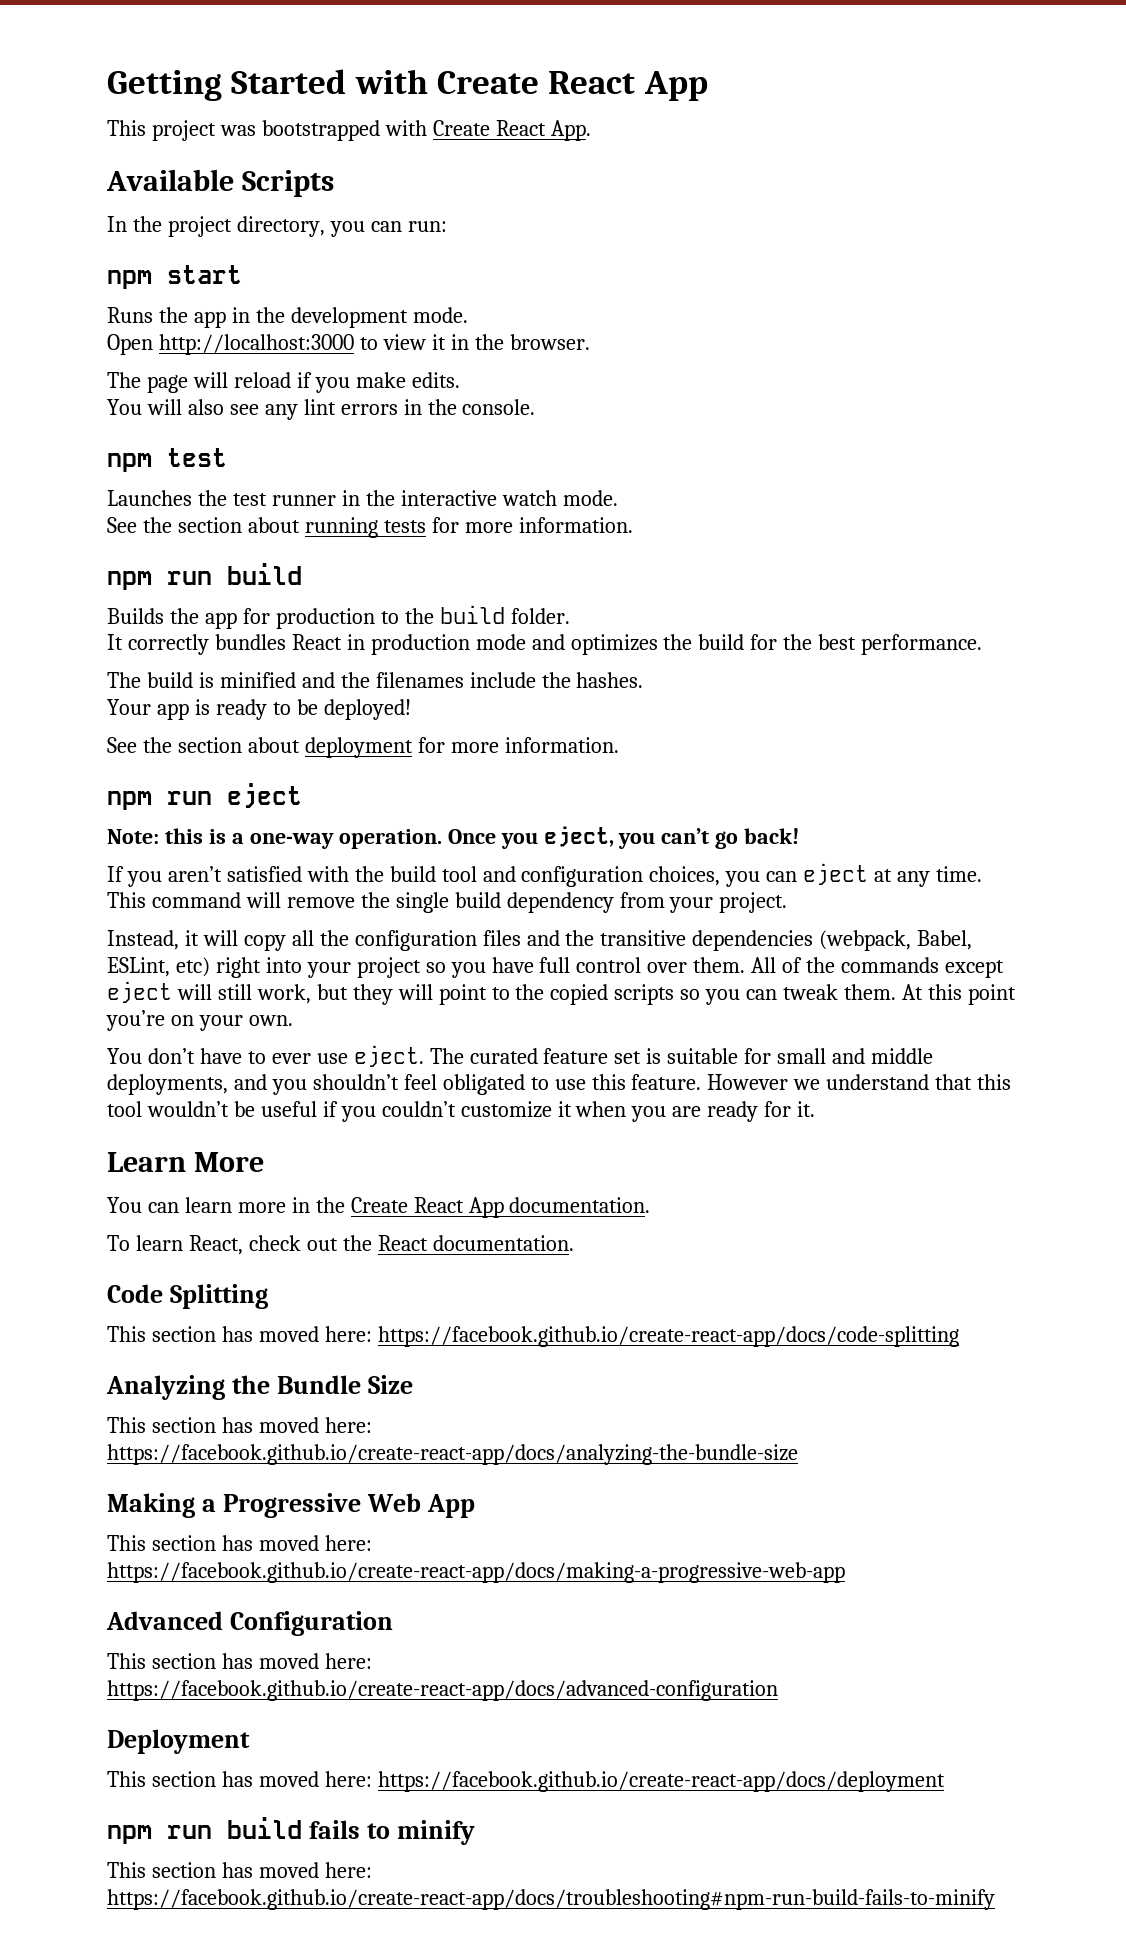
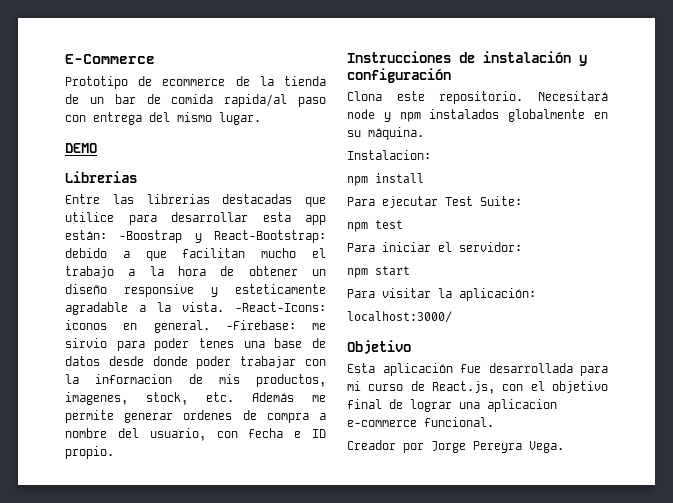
- Getting Started with Create React App
- This project was bootstrapped with Create React App.
- Available Scripts
- In the project directory, you can run:
+ E-Commerce
+ Prototipo de ecommerce de la tienda de un bar de comida rapida/al paso con entrega del mismo lugar.
+ DEMO
+ Librerias
+ Entre las librerias destacadas que utilice para desarrollar esta app están: -Boostrap y React-Bootstrap: debido a que facilitan mucho el trabajo a la hora de obtener un diseño responsive y esteticamente agradable a la vista. -React-Icons: iconos en general. -Firebase: me sirvio para poder tenes una base de datos desde donde poder trabajar con la informacion de mis productos, imagenes, stock, etc. Además me permite generar ordenes de compra a nombre del usuario, con fecha e ID propio.
+ Instrucciones de instalación y configuración
+ Clona este repositorio. Necesitará node y npm instalados globalmente en su máquina.
+ Instalacion:
+ npm install
+ Para ejecutar Test Suite:
+ npm test
+ Para iniciar el servidor:
  npm start
- Runs the app in the development mode.
- Open http://localhost:3000 to view it in the browser.
- The page will reload if you make edits.
- You will also see any lint errors in the console.
- npm test
- Launches the test runner in the interactive watch mode.
- See the section about running tests for more information.
- npm run build
- Builds the app for production to the build folder.
- It correctly bundles React in production mode and optimizes the build for the best performance.
- The build is minified and the filenames include the hashes.
- Your app is ready to be deployed!
- See the section about deployment for more information.
- npm run eject
- Note: this is a one-way operation. Once you eject, you can’t go back!
- If you aren’t satisfied with the build tool and configuration choices, you can eject at any time. This command will remove the single build dependency from your project.
- Instead, it will copy all the configuration files and the transitive dependencies (webpack, Babel, ESLint, etc) right into your project so you have full control over them. All of the commands except eject will still work, but they will point to the copied scripts so you can tweak them. At this point you’re on your own.
- You don’t have to ever use eject. The curated feature set is suitable for small and middle deployments, and you shouldn’t feel obligated to use this feature. However we understand that this tool wouldn’t be useful if you couldn’t customize it when you are ready for it.
- Learn More
- You can learn more in the Create React App documentation.
- To learn React, check out the React documentation.
- Code Splitting
- This section has moved here: https://facebook.github.io/create-react-app/docs/code-splitting
- Analyzing the Bundle Size
- This section has moved here: https://facebook.github.io/create-react-app/docs/analyzing-the-bundle-size
- Making a Progressive Web App
- This section has moved here: https://facebook.github.io/create-react-app/docs/making-a-progressive-web-app
- Advanced Configuration
- This section has moved here: https://facebook.github.io/create-react-app/docs/advanced-configuration
- Deployment
- This section has moved here: https://facebook.github.io/create-react-app/docs/deployment
- npm run build fails to minify
- This section has moved here: https://facebook.github.io/create-react-app/docs/troubleshooting#npm-run-build-fails-to-minify
+ Para visitar la aplicación:
+ localhost:3000/
+ Objetivo
+ Esta aplicación fue desarrollada para mi curso de React.js, con el objetivo final de lograr una aplicacion e-commerce funcional.
+ Creador por Jorge Pereyra Vega.

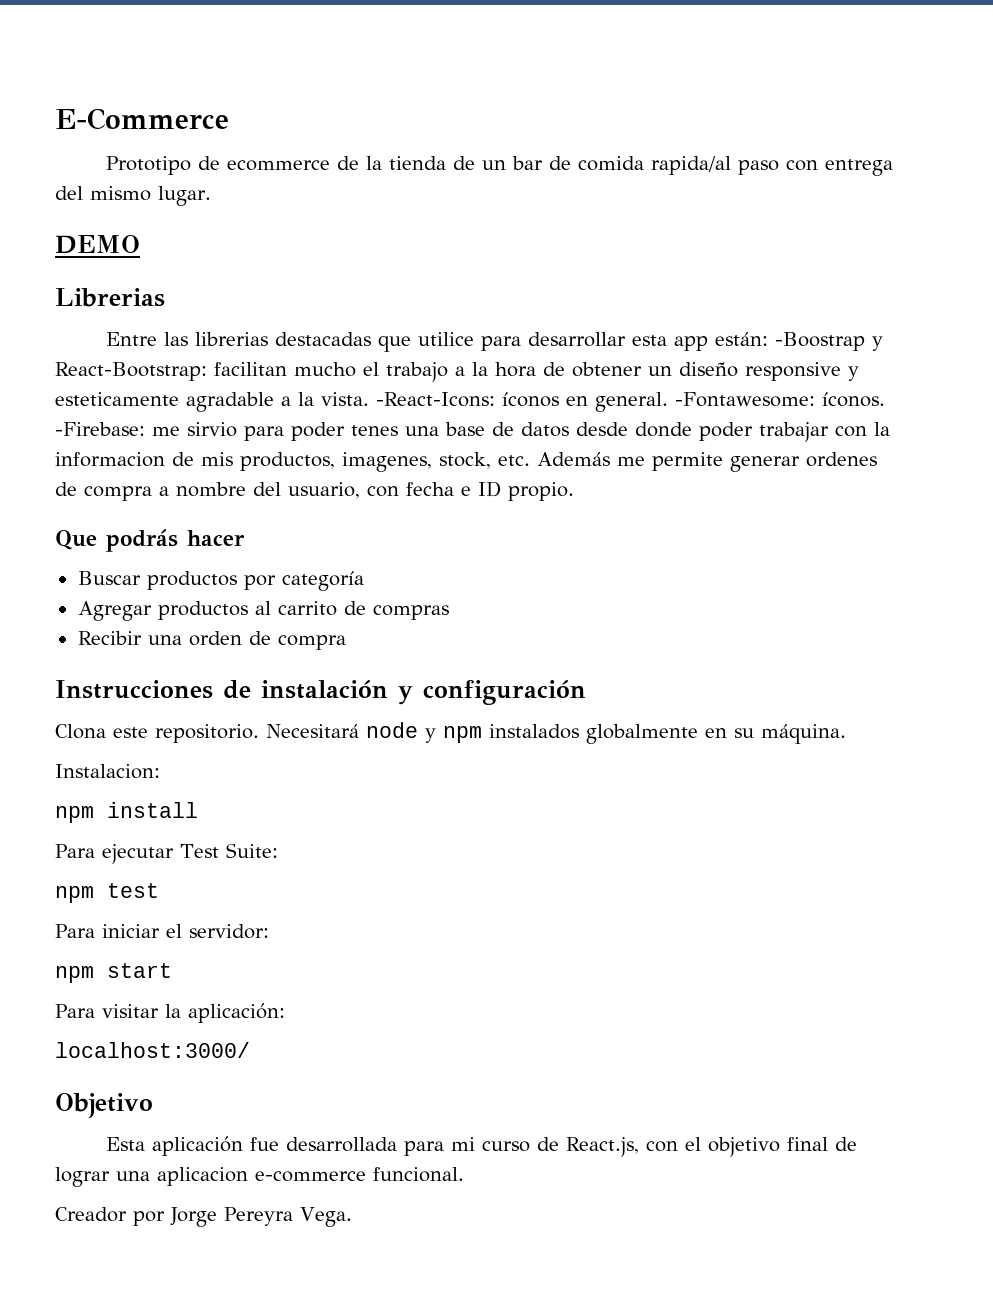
- Entre las librerias destacadas que utilice para desarrollar esta app están: -Boostrap y React-Bootstrap: debido a que facilitan mucho el trabajo a la hora de obtener un diseño responsive y esteticamente agradable a la vista.
+ Entre las librerias destacadas que utilice para desarrollar esta app están: -Boostrap y React-Bootstrap: facilitan mucho el trabajo a la hora de obtener un diseño responsive y esteticamente agradable a la vista.
- -React-Icons: iconos en general.
+ -React-Icons: íconos en general.
+ -Fontawesome: íconos.
+ Que podrás hacer
+ Buscar productos por categoría
+ Agregar productos al carrito de compras
+ Recibir una orden de compra

